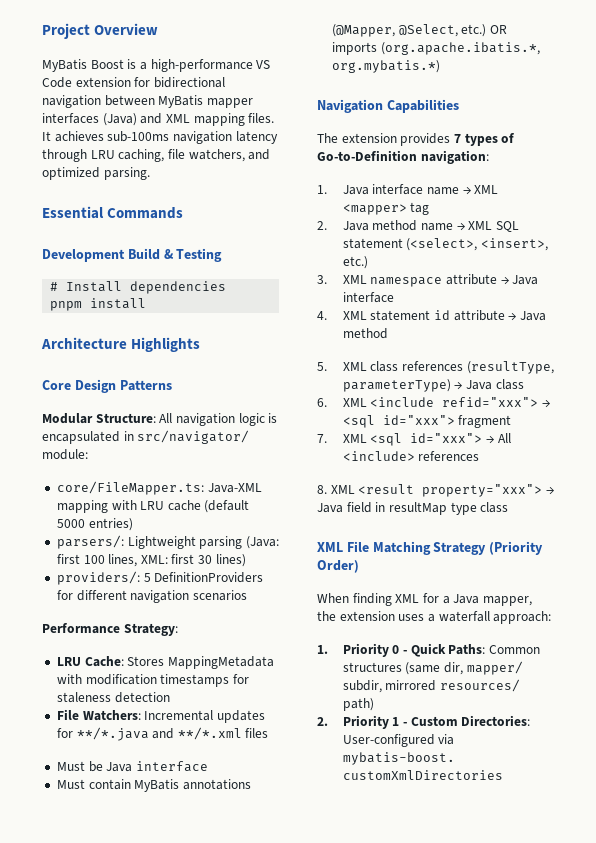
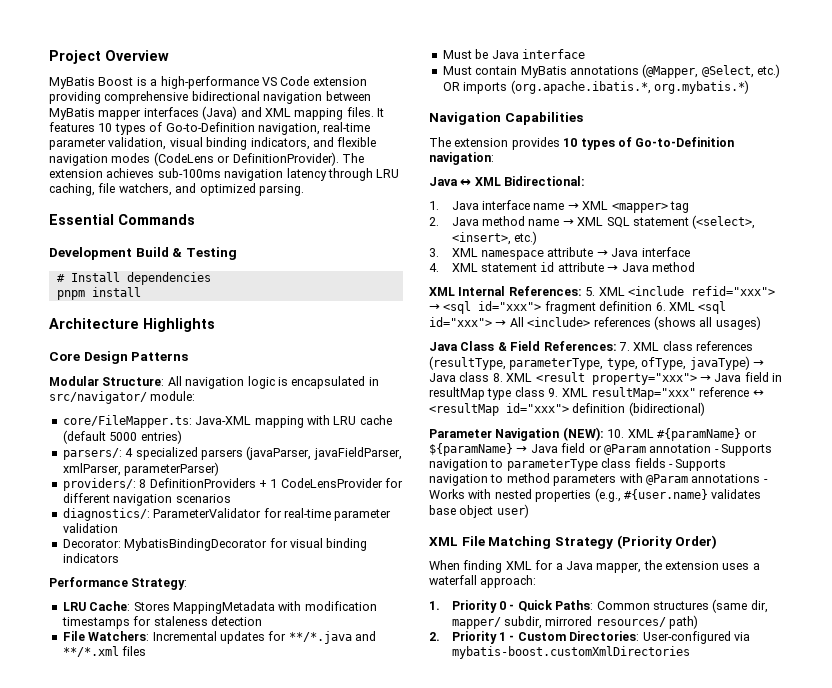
- MyBatis Boost is a high-performance VS Code extension for bidirectional navigation between MyBatis mapper interfaces (Java) and XML mapping files.
+ MyBatis Boost is a high-performance VS Code extension providing comprehensive bidirectional navigation between MyBatis mapper interfaces (Java) and XML mapping files.
- It achieves sub-100ms navigation latency through LRU caching, file watchers, and optimized parsing.
+ It features 10 types of Go-to-Definition navigation, real-time parameter validation, visual binding indicators, and flexible navigation modes (CodeLens or DefinitionProvider). The extension achieves sub-100ms navigation latency through LRU caching, file watchers, and optimized parsing.
- parsers/: Lightweight parsing (Java: first 100 lines, XML: first 30 lines)
- providers/: 5 DefinitionProviders for different navigation scenarios
+ parsers/: 4 specialized parsers (javaParser, javaFieldParser, xmlParser, parameterParser)
+ providers/: 8 DefinitionProviders + 1 CodeLensProvider for different navigation scenarios
+ diagnostics/: ParameterValidator for real-time parameter validation
+ Decorator: MybatisBindingDecorator for visual binding indicators
- The extension provides 7 types of Go-to-Definition navigation:
+ The extension provides 10 types of Go-to-Definition navigation:
+ Java ↔ XML Bidirectional:
- 5. XML class references (resultType, parameterType) → Java class
- 6. XML <include refid="xxx"> → <sql id="xxx"> fragment
- 7. XML <sql id="xxx"> → All <include> references
- 8. XML <result property="xxx"> → Java field in resultMap type class
+ XML Internal References: 5. XML <include refid="xxx"> → <sql id="xxx"> fragment definition 6. XML <sql id="xxx"> → All <include> references (shows all usages)
+ Java Class & Field References: 7. XML class references (resultType, parameterType, type, ofType, javaType) → Java class 8. XML <result property="xxx"> → Java field in resultMap type class 9. XML resultMap="xxx" reference ↔ <resultMap id="xxx"> definition (bidirectional)
+ Parameter Navigation (NEW): 10. XML #{paramName} or ${paramName} → Java field or @Param annotation - Supports navigation to parameterType class fields - Supports navigation to method parameters with @Param annotations - Works with nested properties (e.g., #{user.name} validates base object user)

